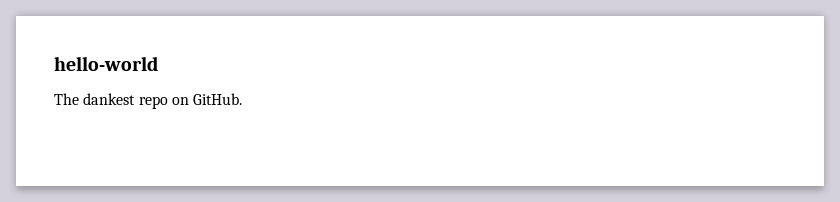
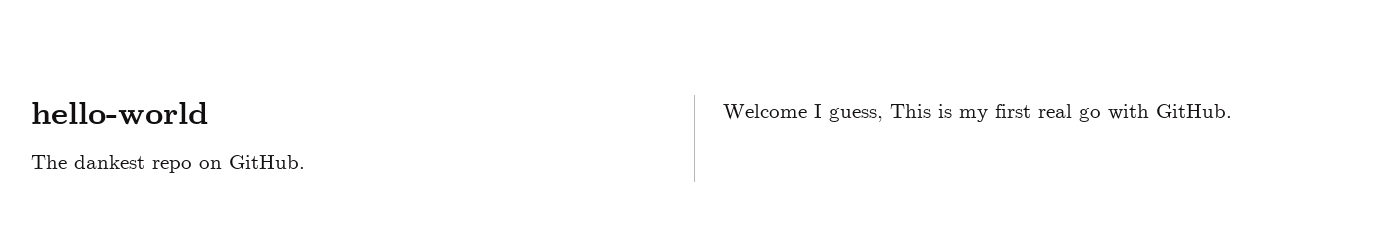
+ Welcome I guess, This is my first real go with GitHub.

